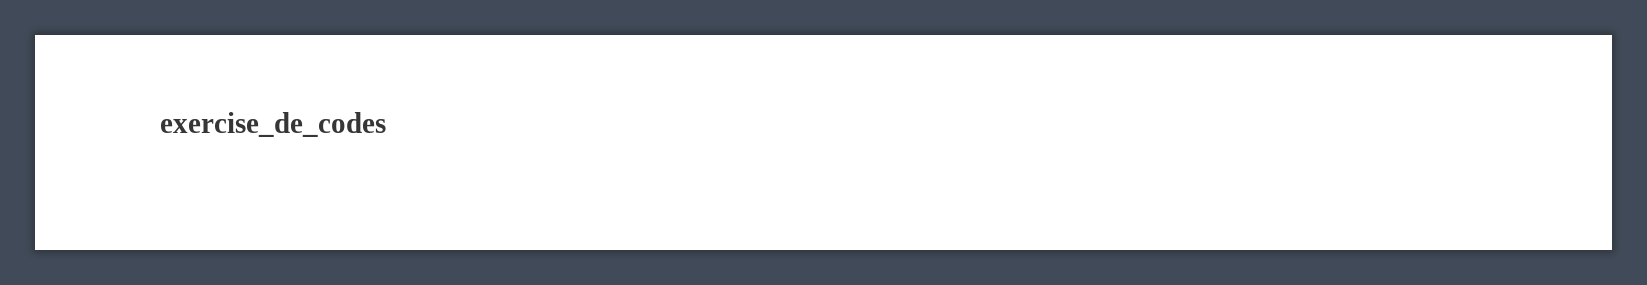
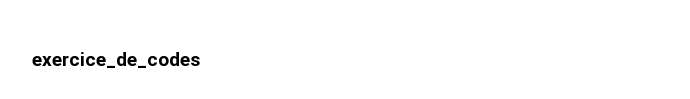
- exercise_de_codes
+ exercice_de_codes

